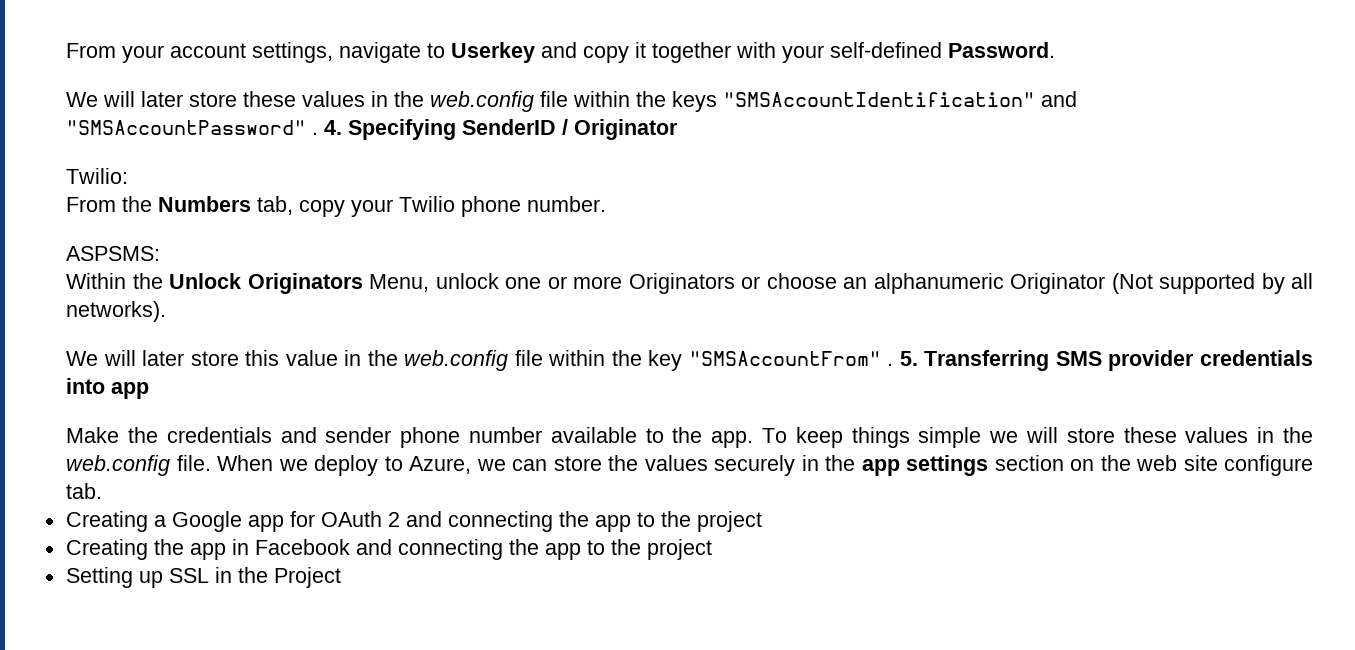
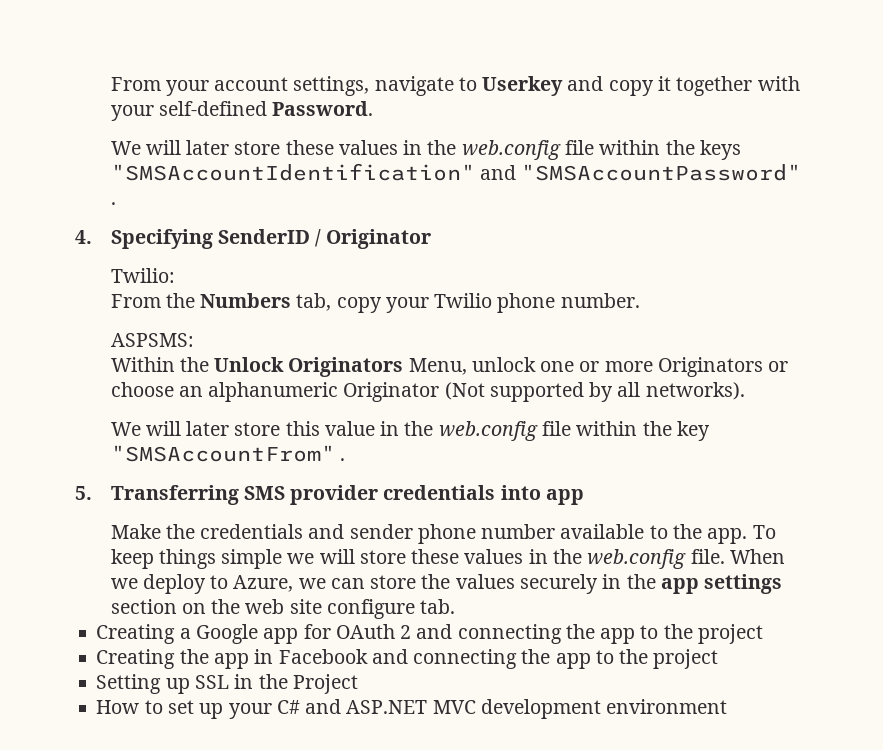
- We will later store these values in the web.config file within the keys "SMSAccountIdentification" and "SMSAccountPassword" . 4. Specifying SenderID / Originator
+ We will later store these values in the web.config file within the keys "SMSAccountIdentification" and "SMSAccountPassword" .
+ 4. Specifying SenderID / Originator
- We will later store this value in the web.config file within the key "SMSAccountFrom" . 5. Transferring SMS provider credentials into app
+ We will later store this value in the web.config file within the key "SMSAccountFrom" .
+ 5. Transferring SMS provider credentials into app
+ How to set up your C# and ASP.NET MVC development environment

